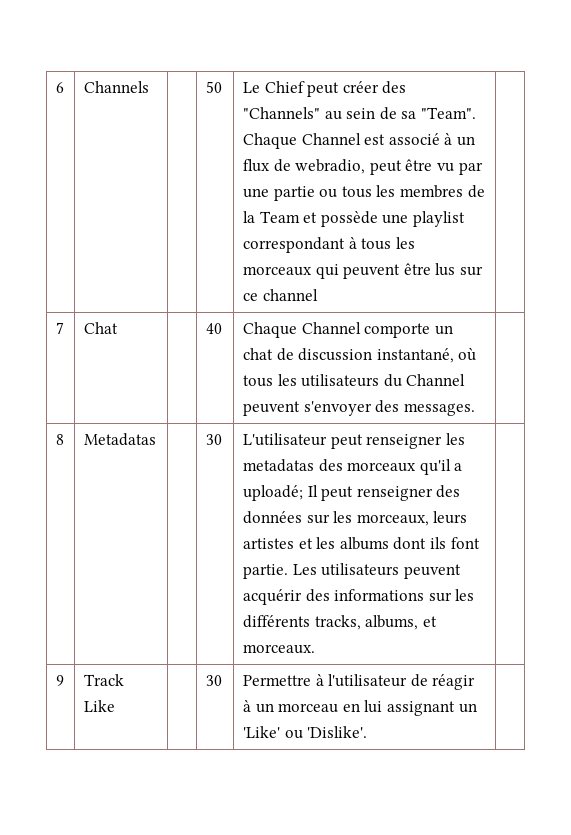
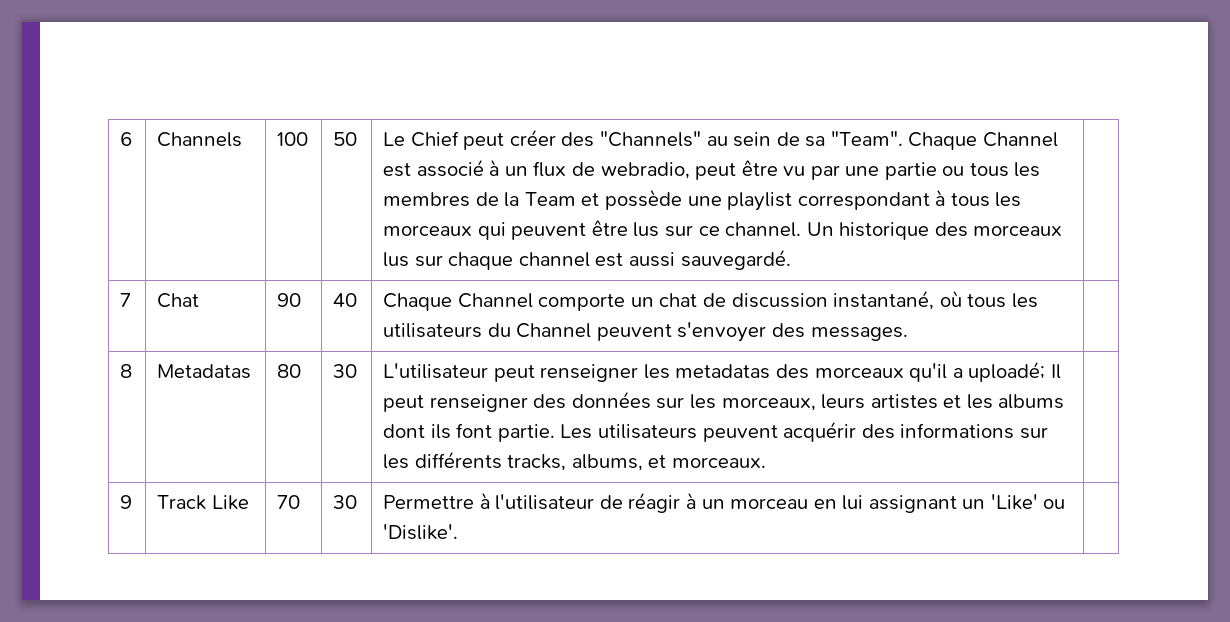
+ 100
- Chaque Channel est associé à un flux de webradio, peut être vu par une partie ou tous les membres de la Team et possède une playlist correspondant à tous les morceaux qui peuvent être lus sur ce channel
+ Chaque Channel est associé à un flux de webradio, peut être vu par une partie ou tous les membres de la Team et possède une playlist correspondant à tous les morceaux qui peuvent être lus sur ce channel. Un historique des morceaux lus sur chaque channel est aussi sauvegardé.
- 7 | Chat | | 40 | Chaque Channel comporte un chat de discussion instantané, où tous les utilisateurs du Channel peuvent s'envoyer des messages. |
+ 7 | Chat | 90 | 40 | Chaque Channel comporte un chat de discussion instantané, où tous les utilisateurs du Channel peuvent s'envoyer des messages. |
+ 80
- 9 | Track Like | | 30 | Permettre à l'utilisateur de réagir à un morceau en lui assignant un 'Like' ou 'Dislike'. |
+ 9 | Track Like | 70 | 30 | Permettre à l'utilisateur de réagir à un morceau en lui assignant un 'Like' ou 'Dislike'. |

